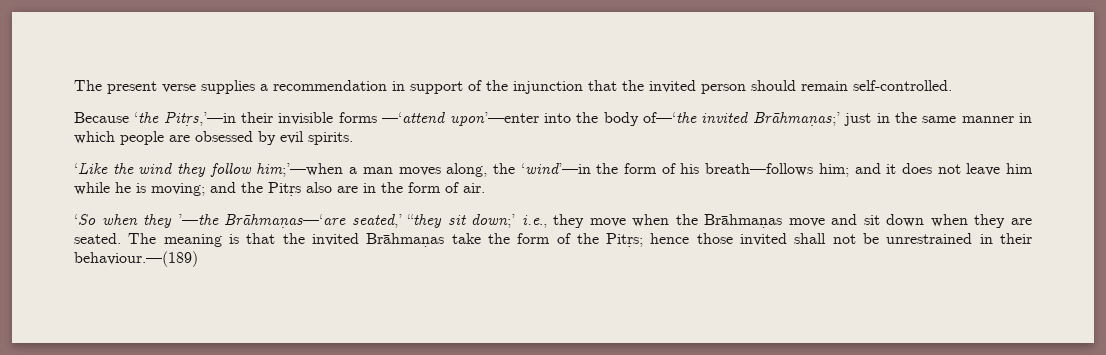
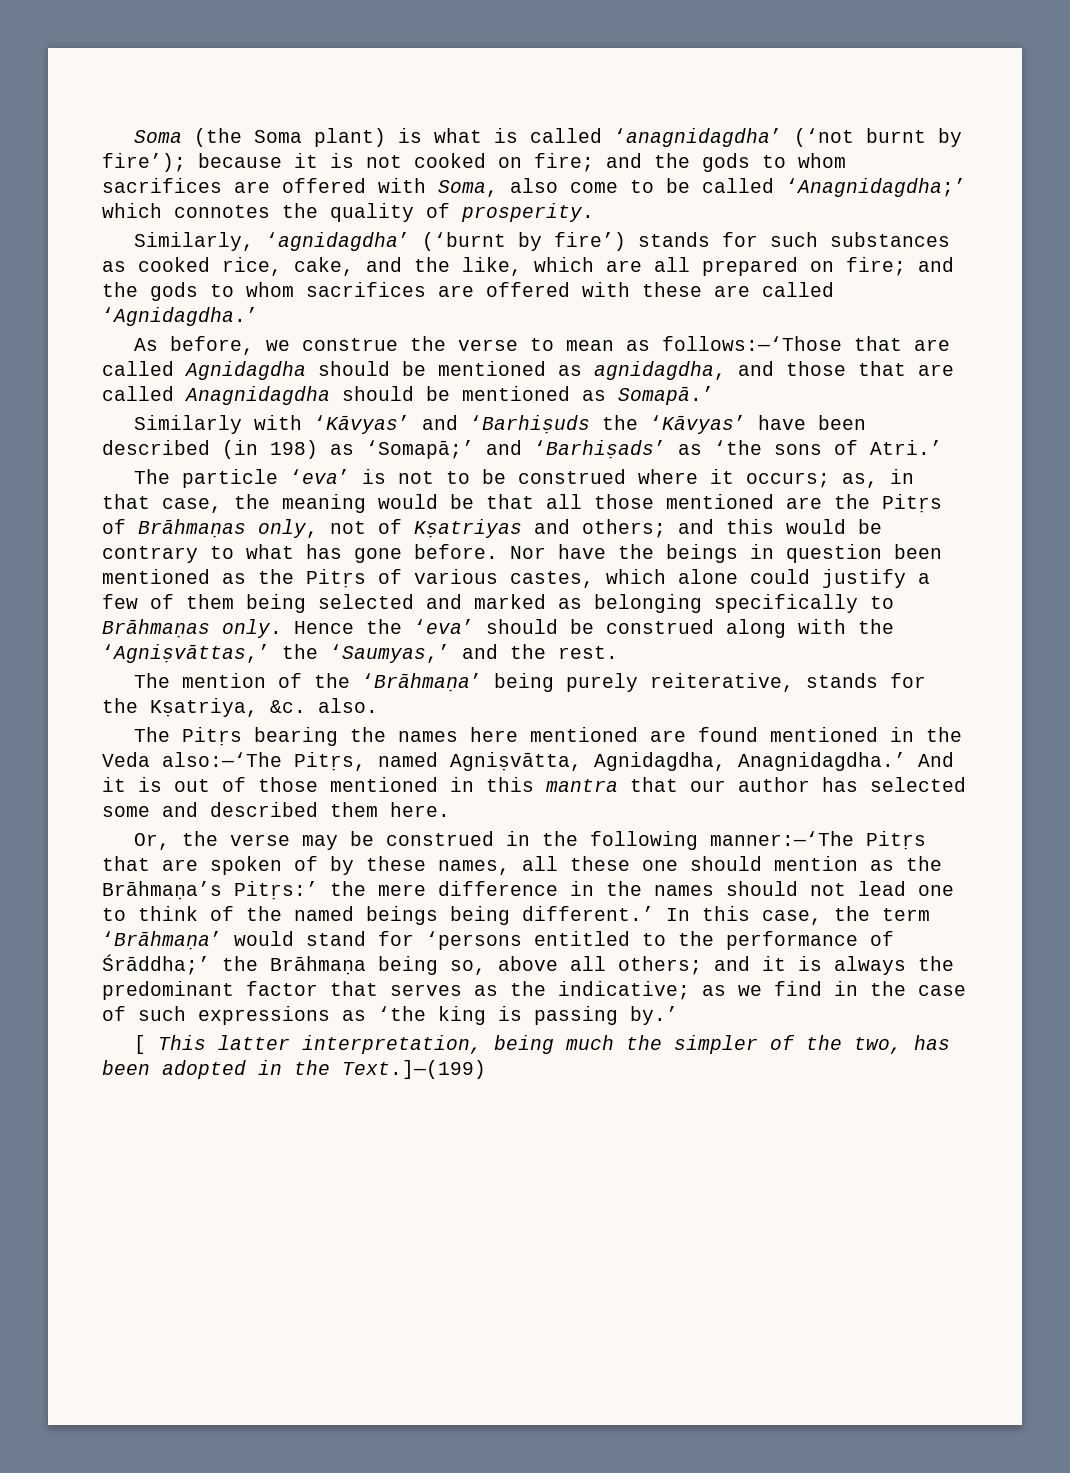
- The present verse supplies a recommendation in support of the injunction that the invited person should remain self-controlled.
- Because ‘the Pitṛs,’—in their invisible forms —‘attend upon’—enter into the body of—‘the invited Brāhmaṇas;’ just in the same manner in which people are obsessed by evil spirits.
- ‘Like the wind they follow him;’—when a man moves along, the ‘wind’—in the form of his breath—follows him; and it does not leave him while he is moving; and the Pitṛs also are in the form of air.
- ‘So when they ’—the Brāhmaṇas—‘are seated,’ “they sit down;’ i.e., they move when the Brāhmaṇas move and sit down when they are seated. The meaning is that the invited Brāhmaṇas take the form of the Pitṛs; hence those invited shall not be unrestrained in their behaviour.—(189)
+ Soma (the Soma plant) is what is called ‘anagnidagdha’ (‘not burnt by fire’); because it is not cooked on fire; and the gods to whom sacrifices are offered with Soma, also come to be called ‘Anagnidagdha;’ which connotes the quality of prosperity.
+ Similarly, ‘agnidagdha’ (‘burnt by fire’) stands for such substances as cooked rice, cake, and the like, which are all prepared on fire; and the gods to whom sacrifices are offered with these are called ‘Agnidagdha.’
+ As before, we construe the verse to mean as follows:—‘Those that are called Agnidagdha should be mentioned as agnidagdha, and those that are called Anagnidagdha should be mentioned as Somapā.’
+ Similarly with ‘Kāvyas’ and ‘Barhiṣuds the ‘Kāvyas’ have been described (in 198) as ‘Somapā;’ and ‘Barhiṣads’ as ‘the sons of Atri.’
+ The particle ‘eva’ is not to be construed where it occurs; as, in that case, the meaning would be that all those mentioned are the Pitṛs of Brāhmaṇas only, not of Kṣatriyas and others; and this would be contrary to what has gone before. Nor have the beings in question been mentioned as the Pitṛs of various castes, which alone could justify a few of them being selected and marked as belonging specifically to Brāhmaṇas only. Hence the ‘eva’ should be construed along with the ‘Agniṣvāttas,’ the ‘Saumyas,’ and the rest.
+ The mention of the ‘Brāhmaṇa’ being purely reiterative, stands for the Kṣatriya, &c. also.
+ The Pitṛs bearing the names here mentioned are found mentioned in the Veda also:—‘The Pitṛs, named Agniṣvātta, Agnidagdha, Anagnidagdha.’ And it is out of those mentioned in this mantra that our author has selected some and described them here.
+ Or, the verse may be construed in the following manner:—‘The Pitṛs that are spoken of by these names, all these one should mention as the Brāhmaṇa’s Pitṛs:’ the mere difference in the names should not lead one to think of the named beings being different.’ In this case, the term ‘Brāhmaṇa’ would stand for ‘persons entitled to the performance of Śrāddha;’ the Brāhmaṇa being so, above all others; and it is always the predominant factor that serves as the indicative; as we find in the case of such expressions as ‘the king is passing by.’
+ [ This latter interpretation, being much the simpler of the two, has been adopted in the Text.]—(199)

